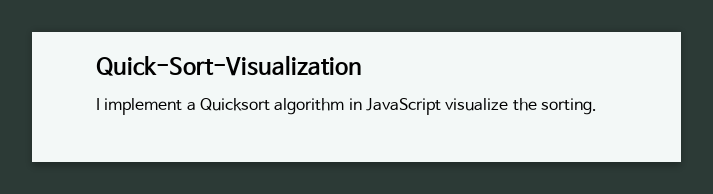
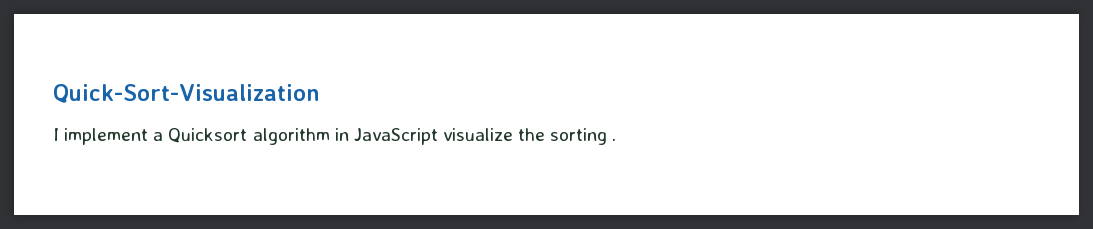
- I implement a Quicksort algorithm in JavaScript visualize the sorting.
+ I implement a Quicksort algorithm in JavaScript visualize the sorting .

